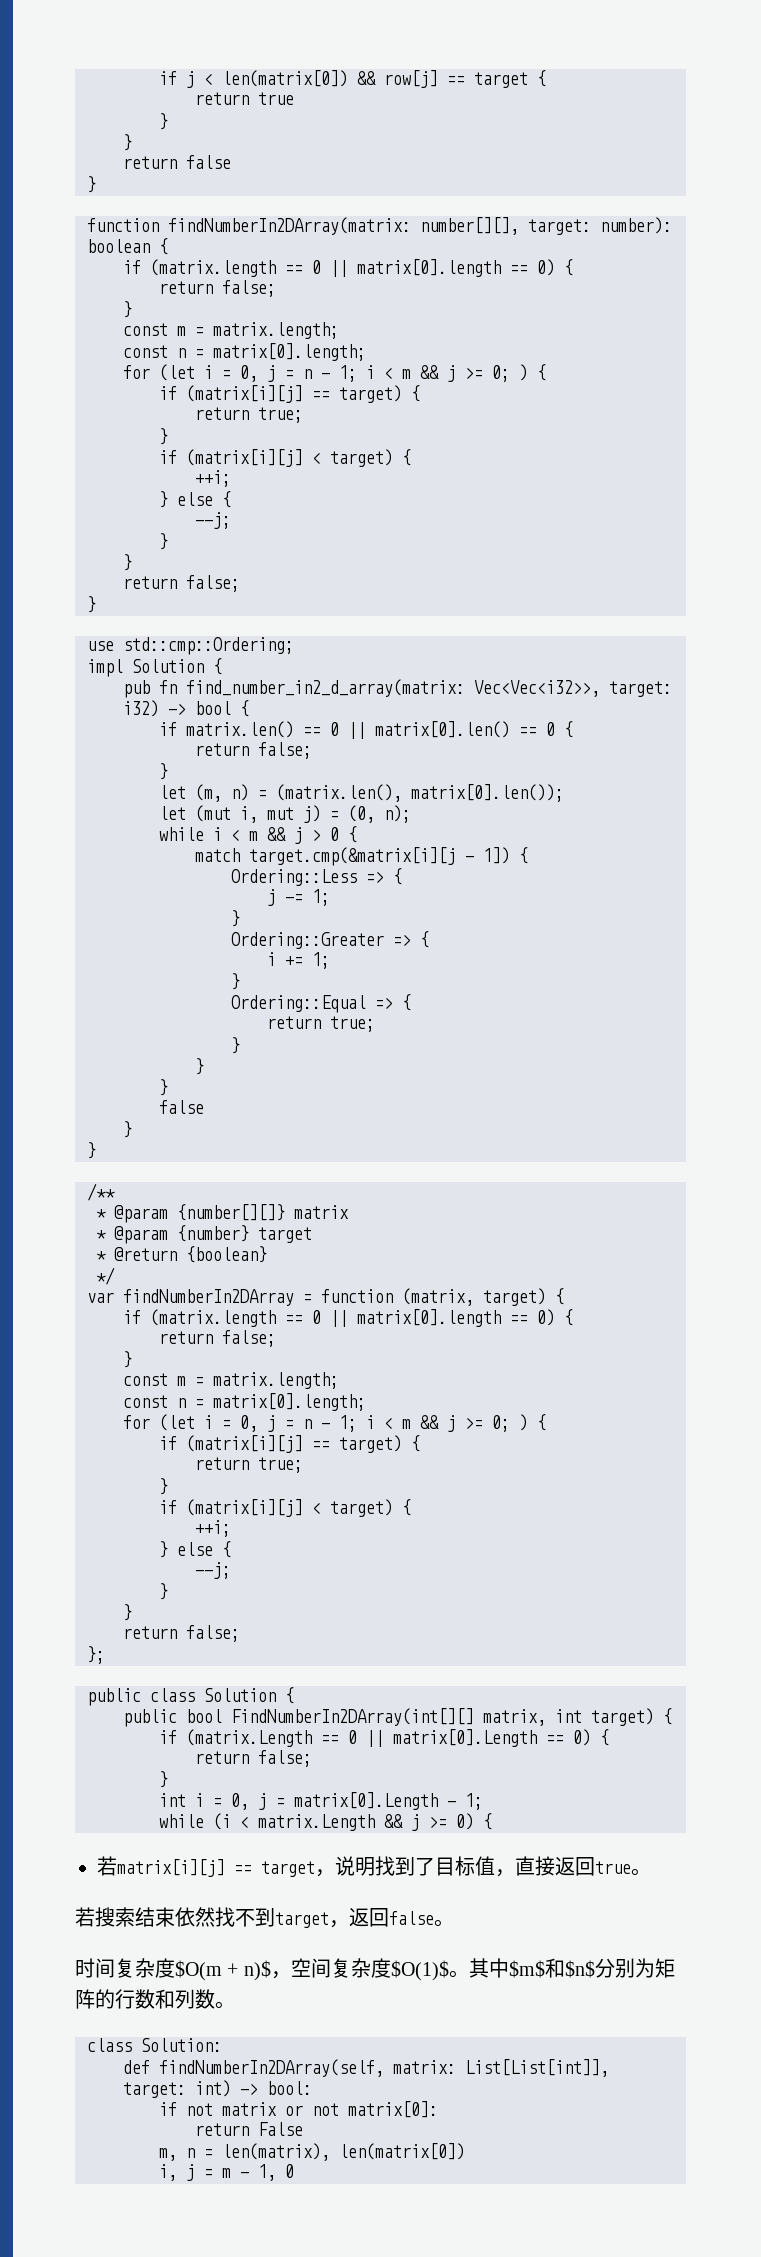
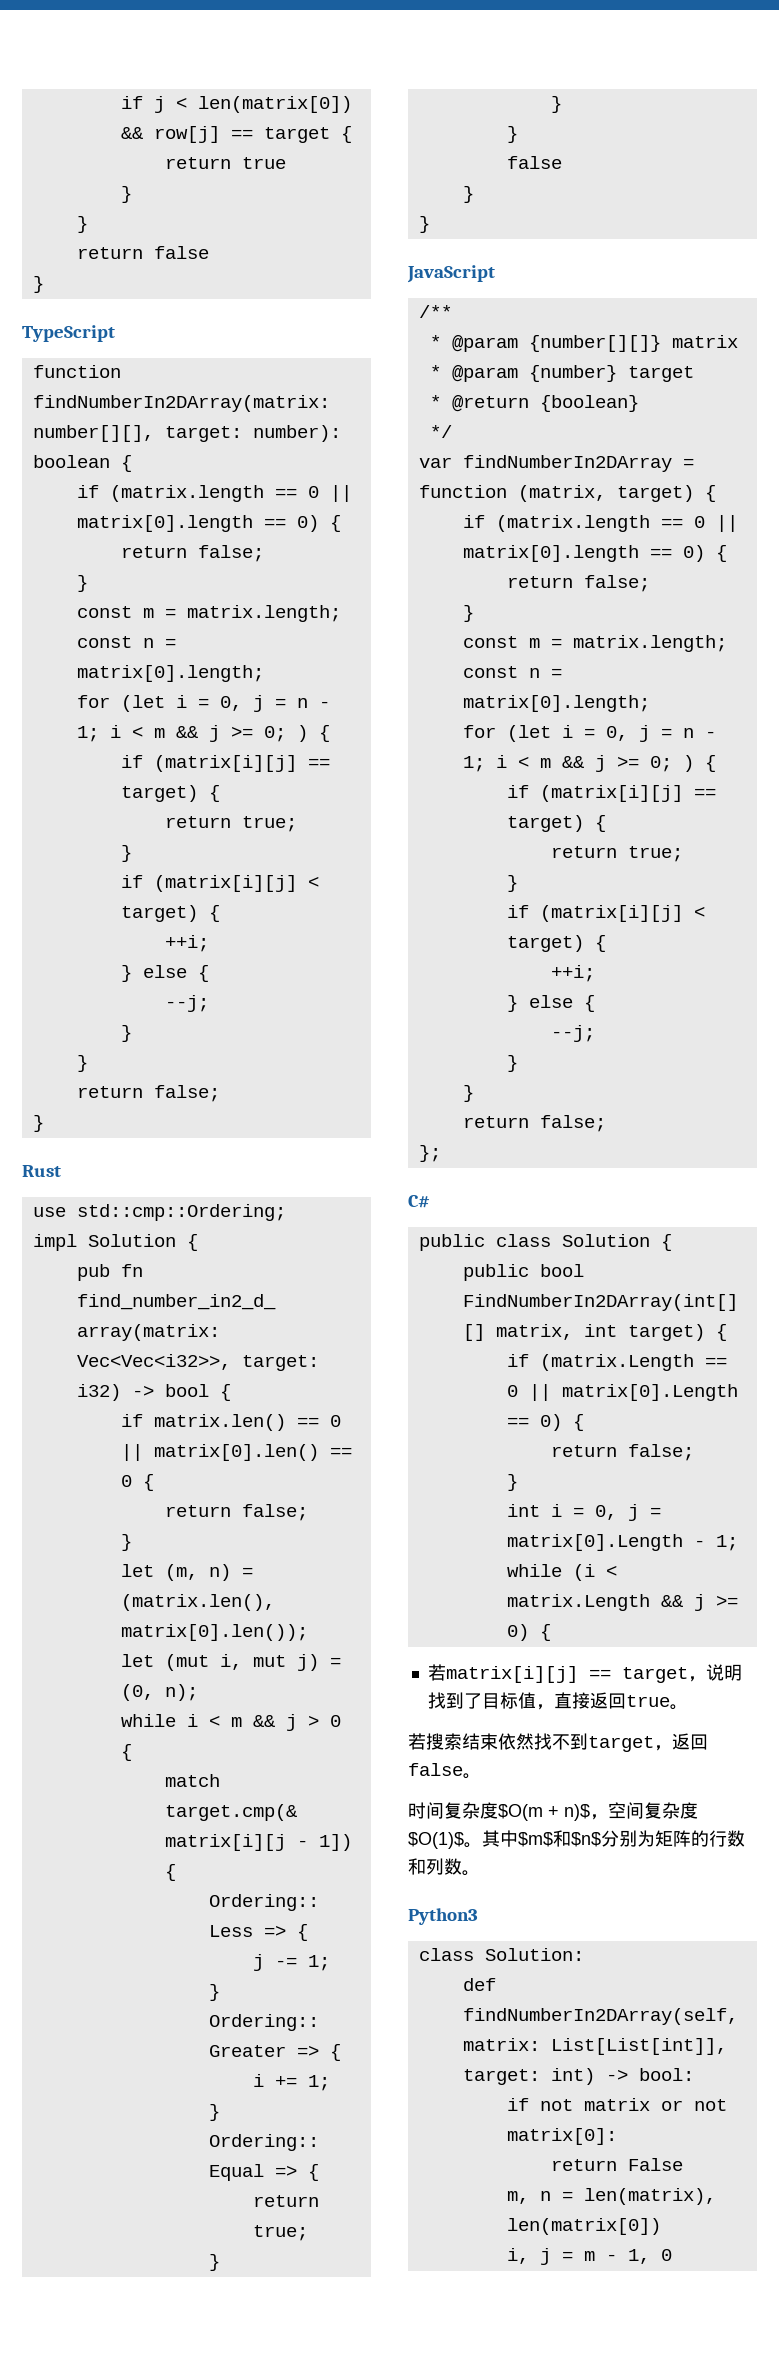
+ TypeScript
+ Rust
+ JavaScript
+ C#
+ Python3

